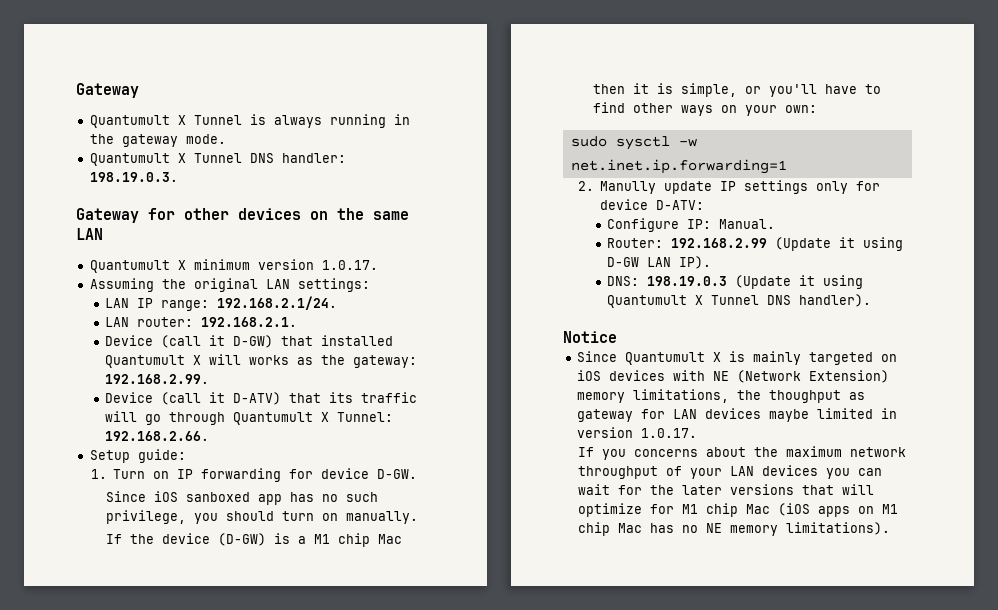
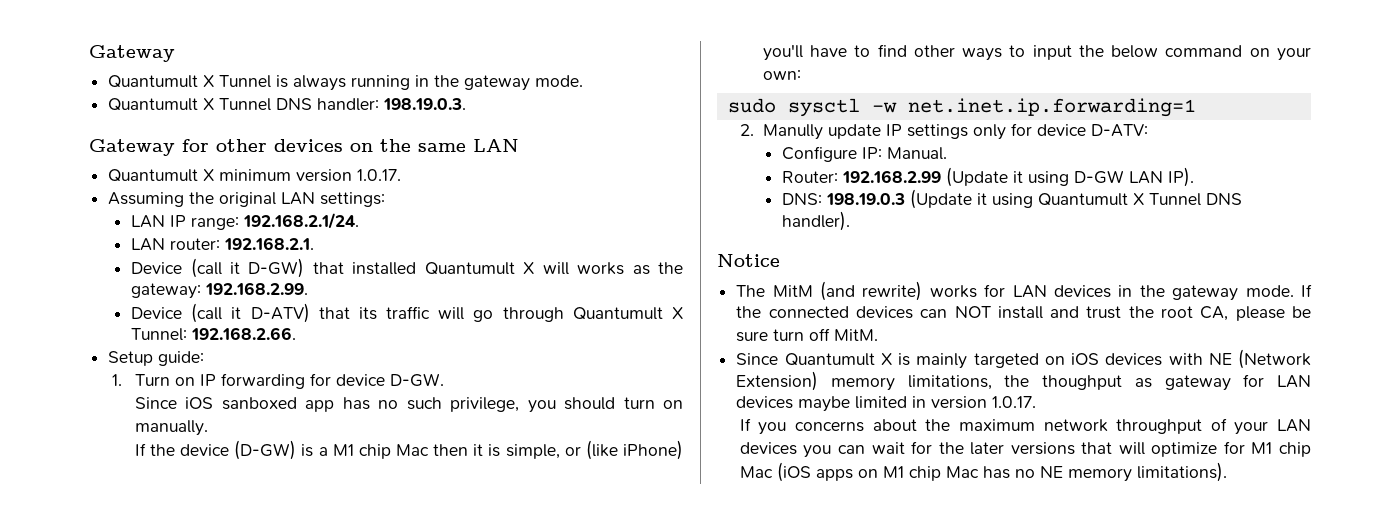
- If the device (D-GW) is a M1 chip Mac then it is simple, or you'll have to find other ways on your own:
+ If the device (D-GW) is a M1 chip Mac then it is simple, or (like iPhone) you'll have to find other ways to input the below command on your own:
+ The MitM (and rewrite) works for LAN devices in the gateway mode. If the connected devices can NOT install and trust the root CA, please be sure turn off MitM.

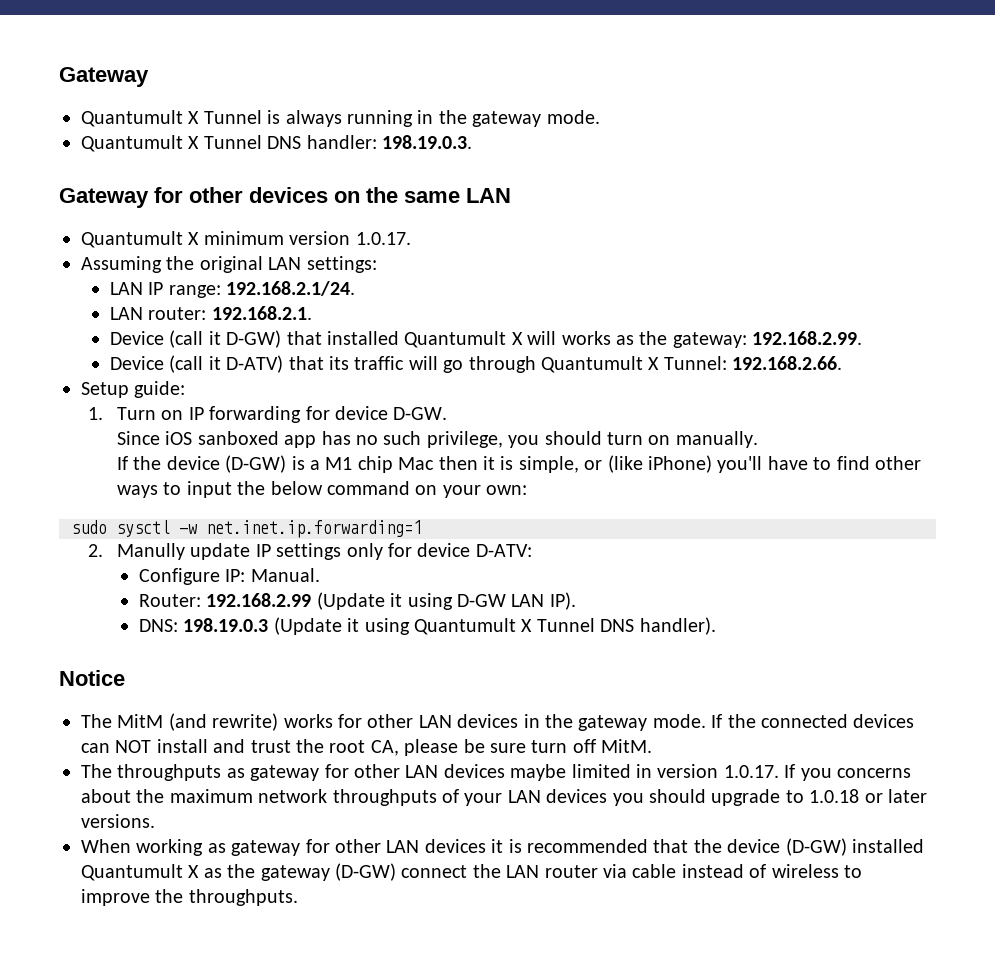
- The MitM (and rewrite) works for LAN devices in the gateway mode.
+ The MitM (and rewrite) works for other LAN devices in the gateway mode.
- Since Quantumult X is mainly targeted on iOS devices with NE (Network Extension) memory limitations, the thoughput as gateway for LAN devices maybe limited in version 1.0.17.
- If you concerns about the maximum network throughput of your LAN devices you can wait for the later versions that will optimize for M1 chip Mac (iOS apps on M1 chip Mac has no NE memory limitations).
+ The throughputs as gateway for other LAN devices maybe limited in version 1.0.17. If you concerns about the maximum network throughputs of your LAN devices you should upgrade to 1.0.18 or later versions.
+ When working as gateway for other LAN devices it is recommended that the device (D-GW) installed Quantumult X as the gateway (D-GW) connect the LAN router via cable instead of wireless to improve the throughputs.

